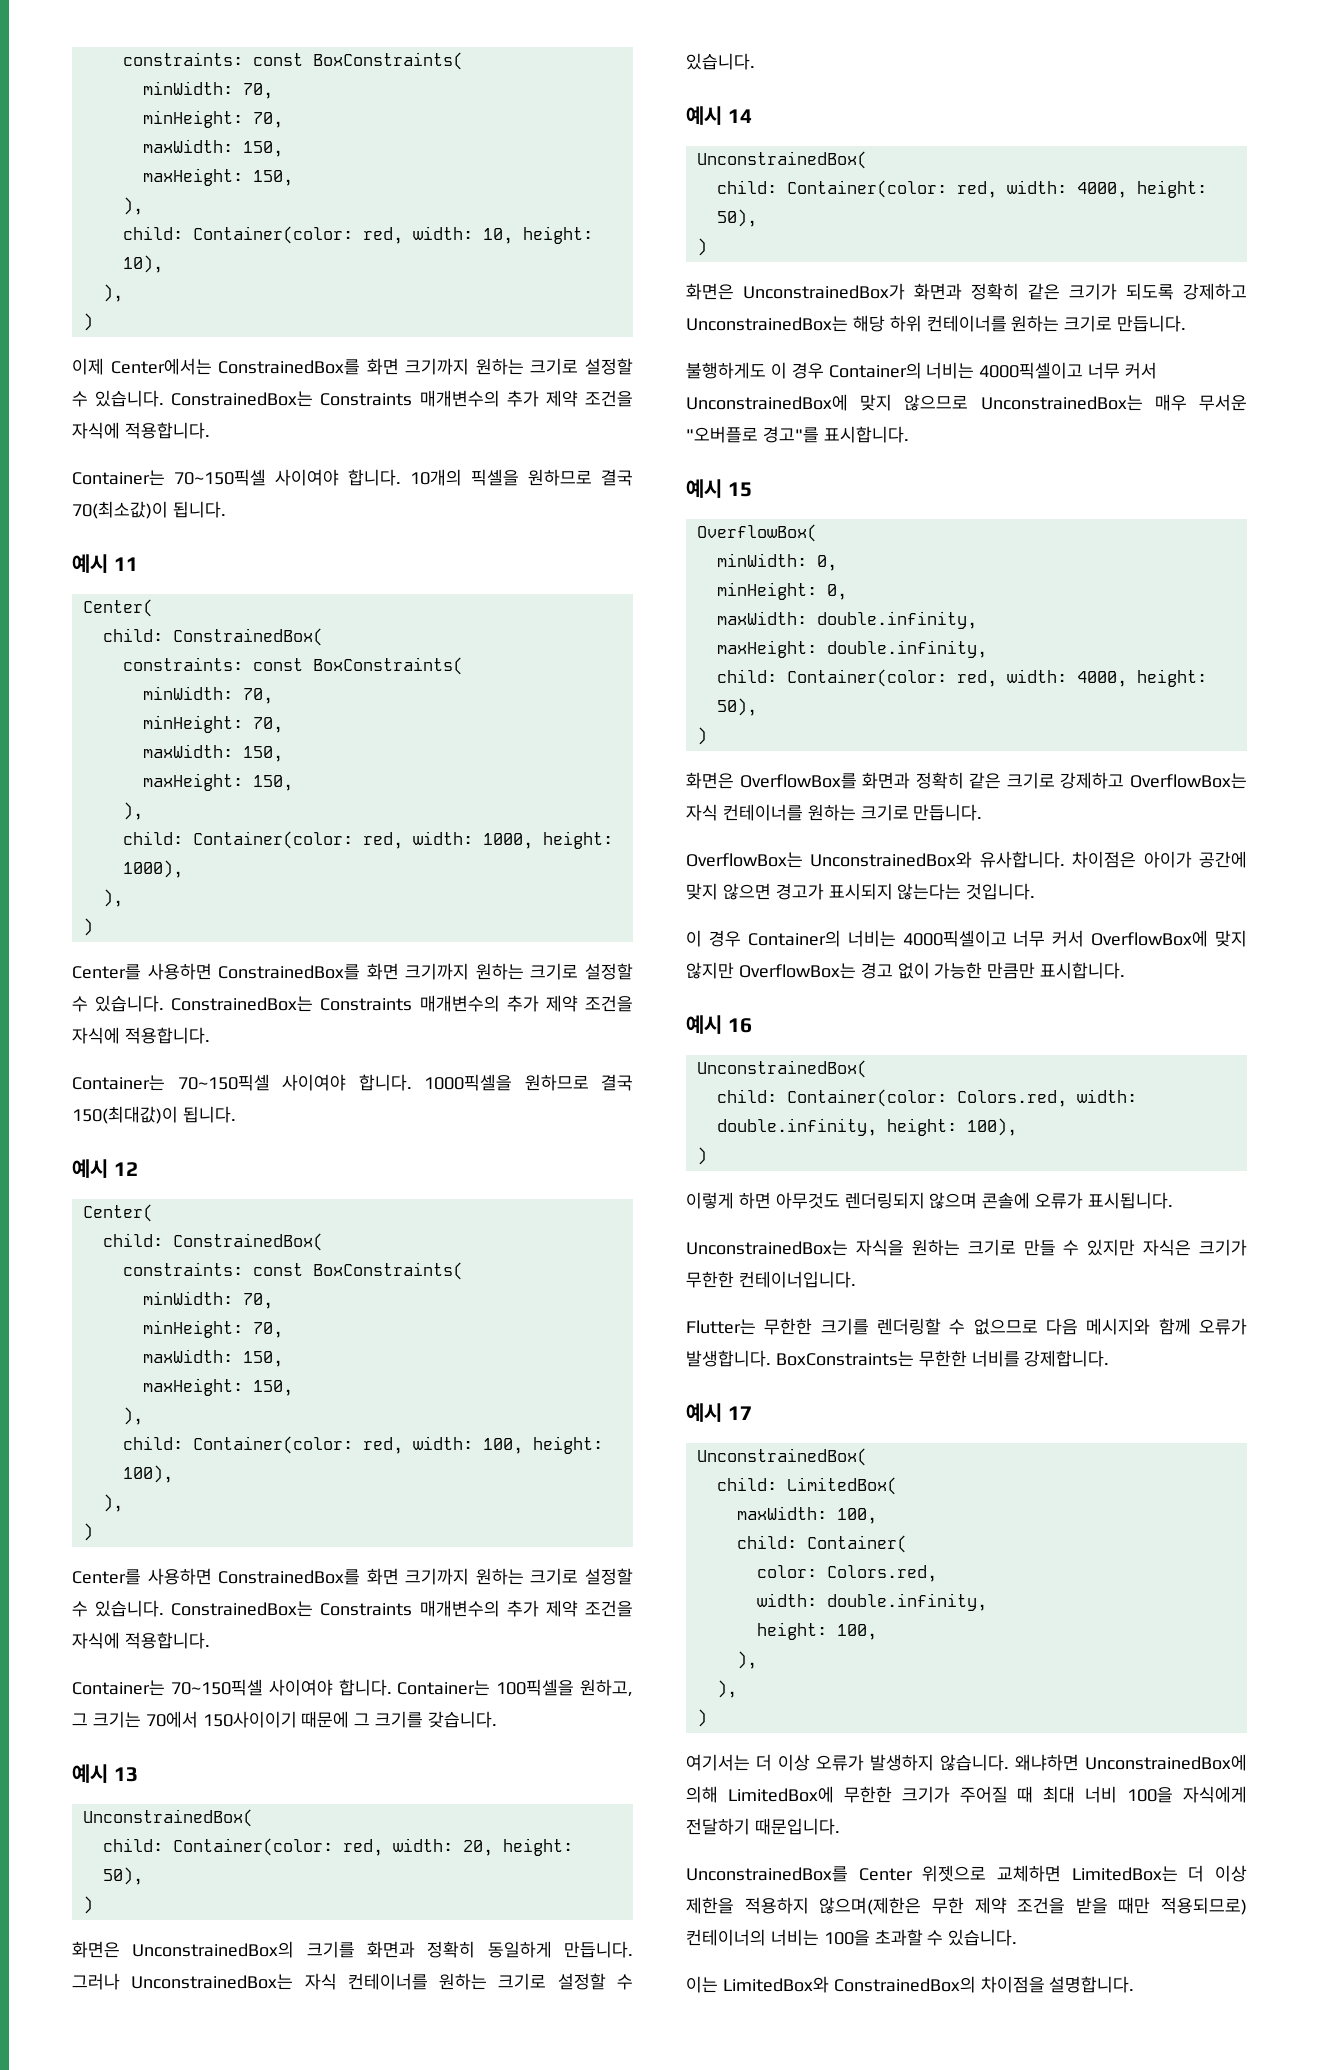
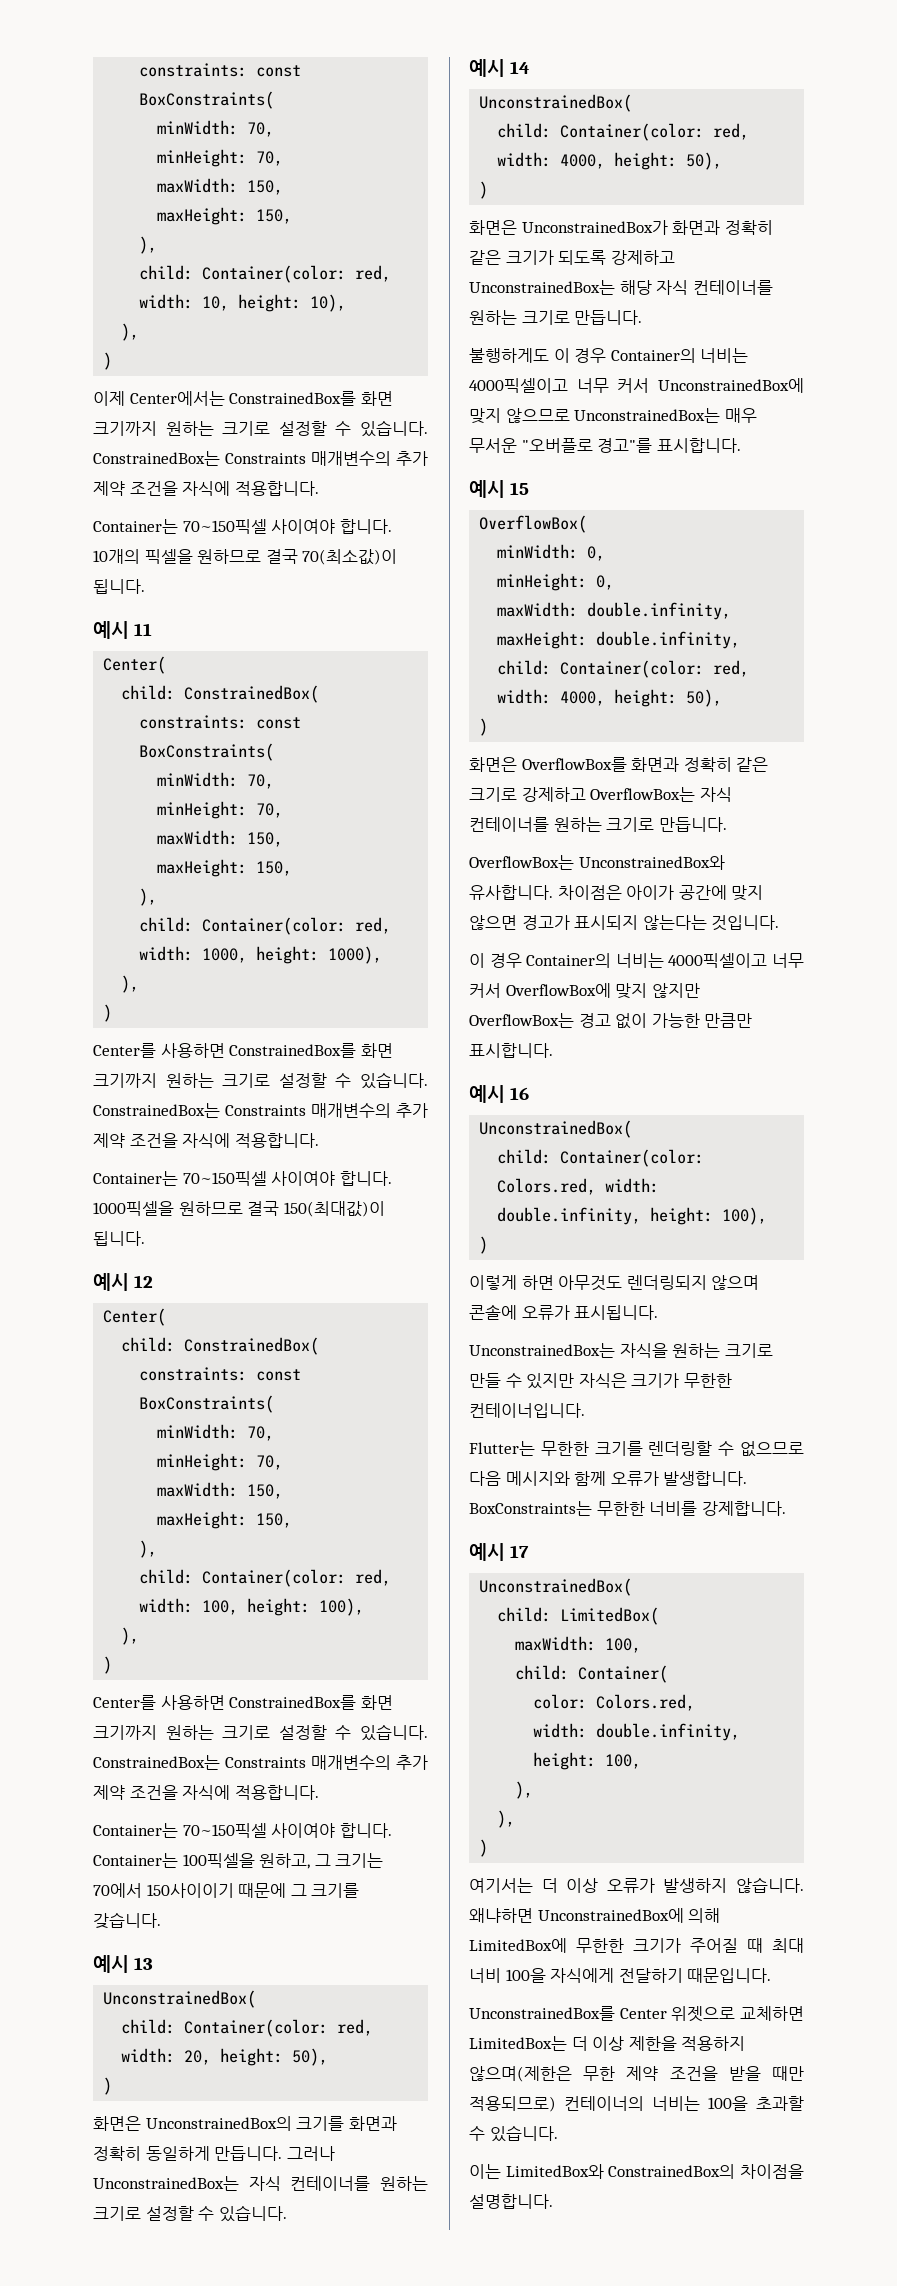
- 화면은 UnconstrainedBox가 화면과 정확히 같은 크기가 되도록 강제하고 UnconstrainedBox는 해당 하위 컨테이너를 원하는 크기로 만듭니다.
+ 화면은 UnconstrainedBox가 화면과 정확히 같은 크기가 되도록 강제하고 UnconstrainedBox는 해당 자식 컨테이너를 원하는 크기로 만듭니다.

